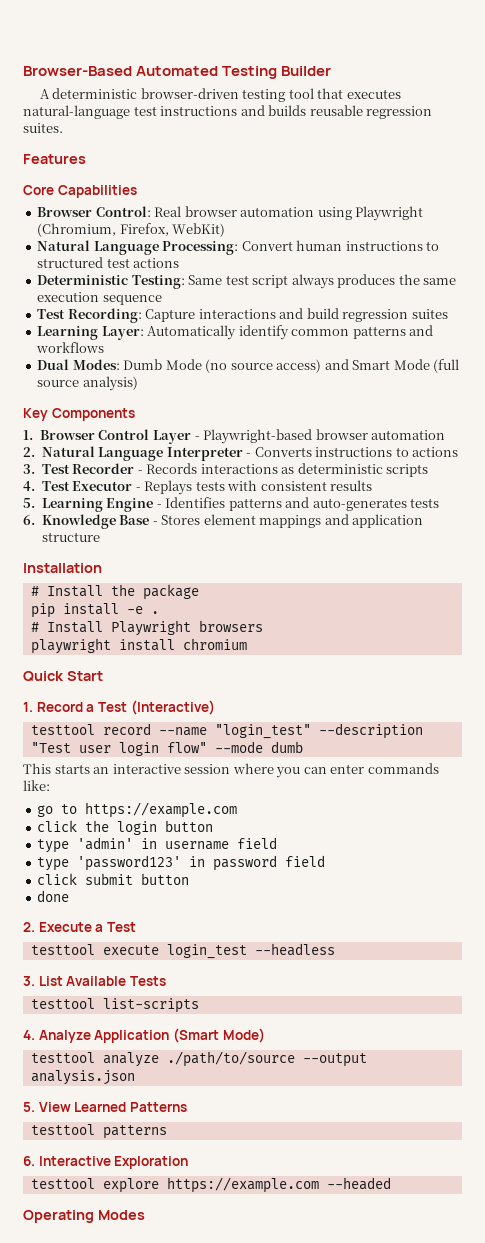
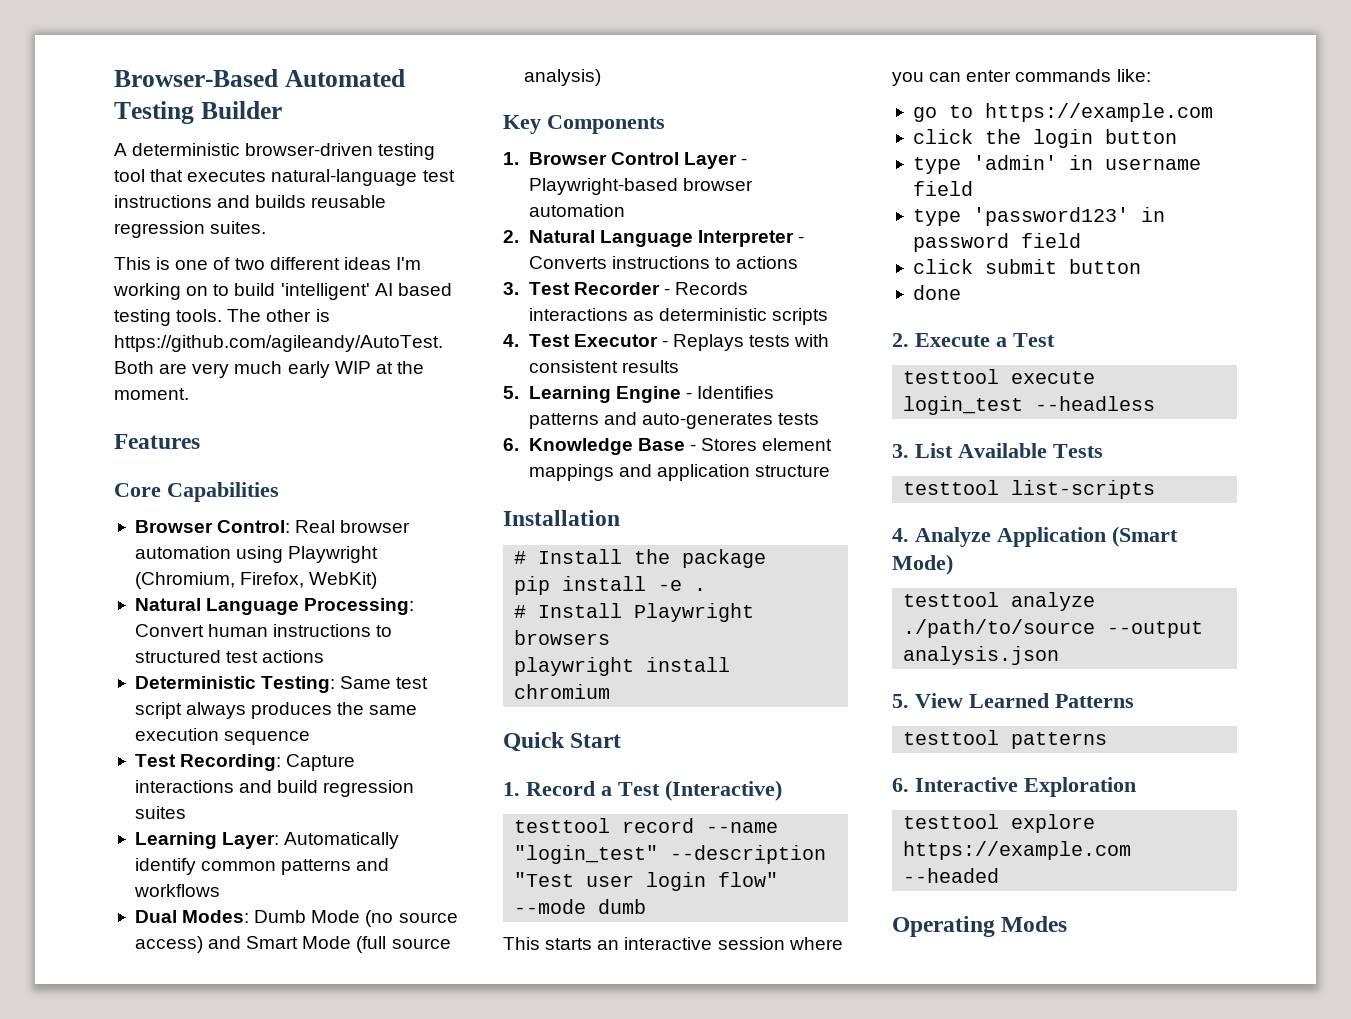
+ This is one of two different ideas I'm working on to build 'intelligent' AI based testing tools. The other is https://github.com/agileandy/AutoTest. Both are very much early WIP at the moment.

